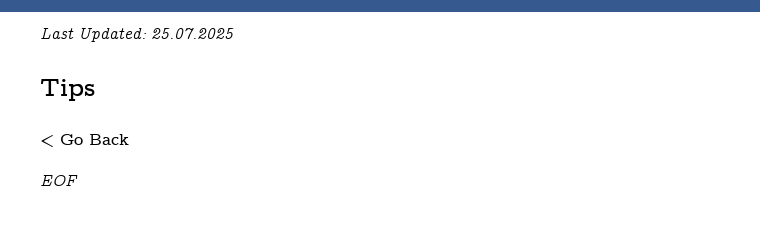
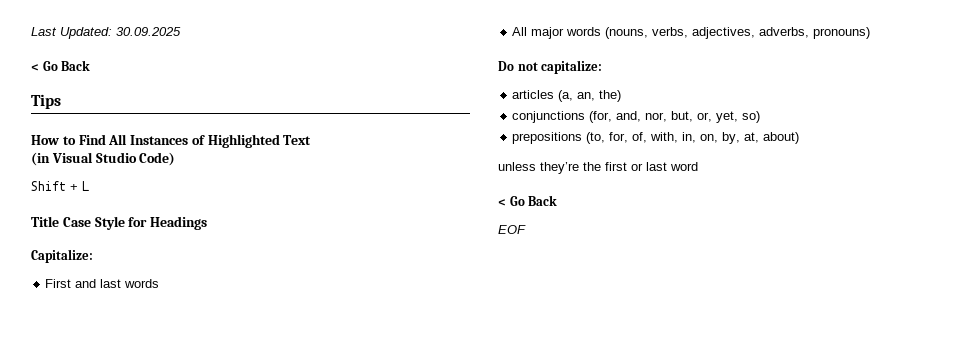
- Last Updated: 25.07.2025
+ Last Updated: 30.09.2025
+ < Go Back
  Tips
+ How to Find All Instances of Highlighted Text
+ (in Visual Studio Code)
+ Shift + L
+ Title Case Style for Headings
+ Capitalize:
+ First and last words
+ All major words (nouns, verbs, adjectives, adverbs, pronouns)
+ Do not capitalize:
+ articles (a, an, the)
+ conjunctions (for, and, nor, but, or, yet, so)
+ prepositions (to, for, of, with, in, on, by, at, about)
+ unless they’re the first or last word

